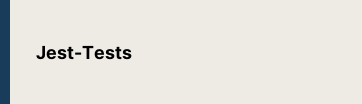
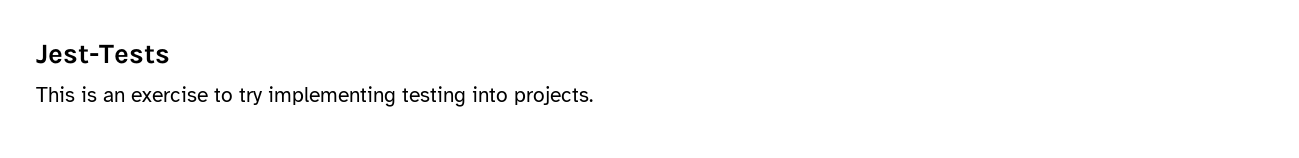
+ This is an exercise to try implementing testing into projects.

